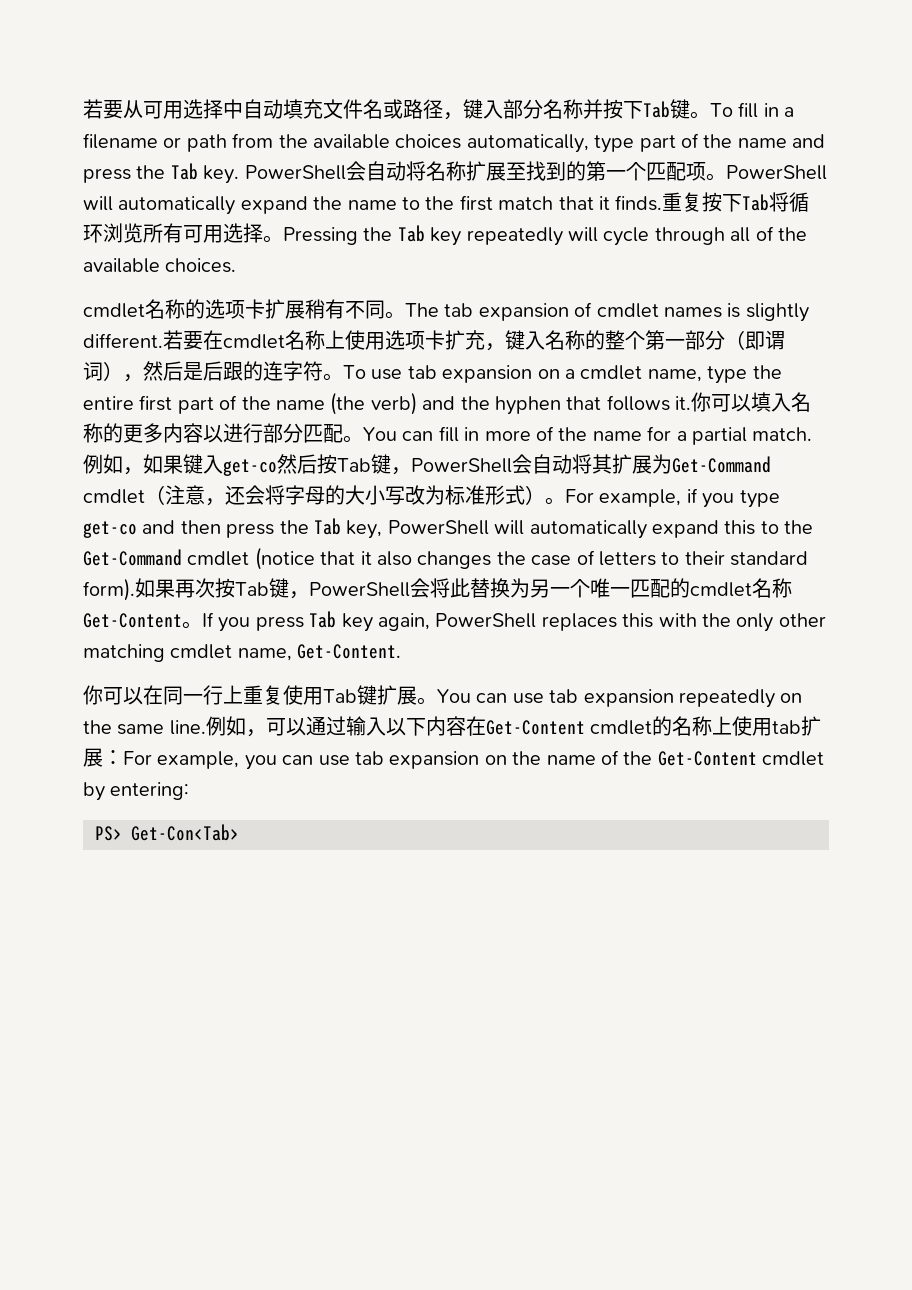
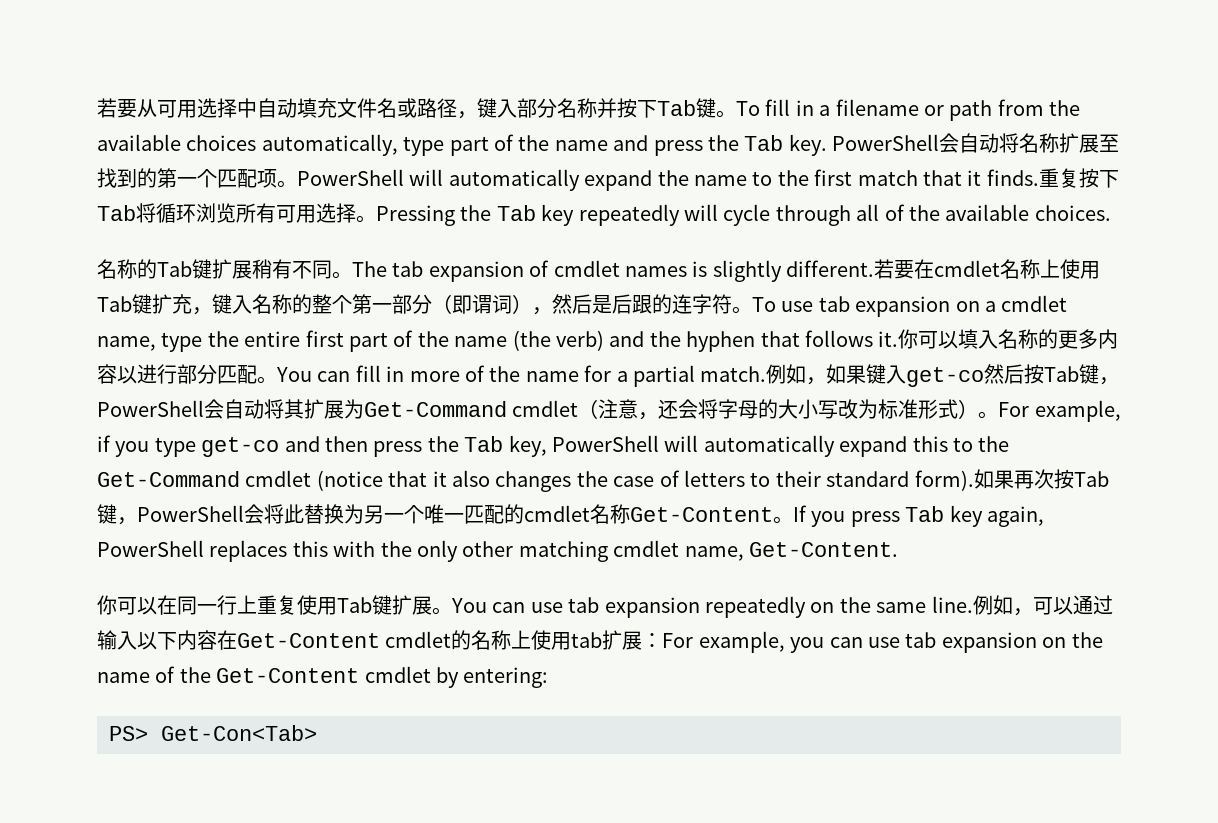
- cmdlet名称的选项卡扩展稍有不同。
+ 名称的Tab键扩展稍有不同。
- 若要在cmdlet名称上使用选项卡扩充，键入名称的整个第一部分（即谓词），然后是后跟的连字符。
+ 若要在cmdlet名称上使用Tab键扩充，键入名称的整个第一部分（即谓词），然后是后跟的连字符。

